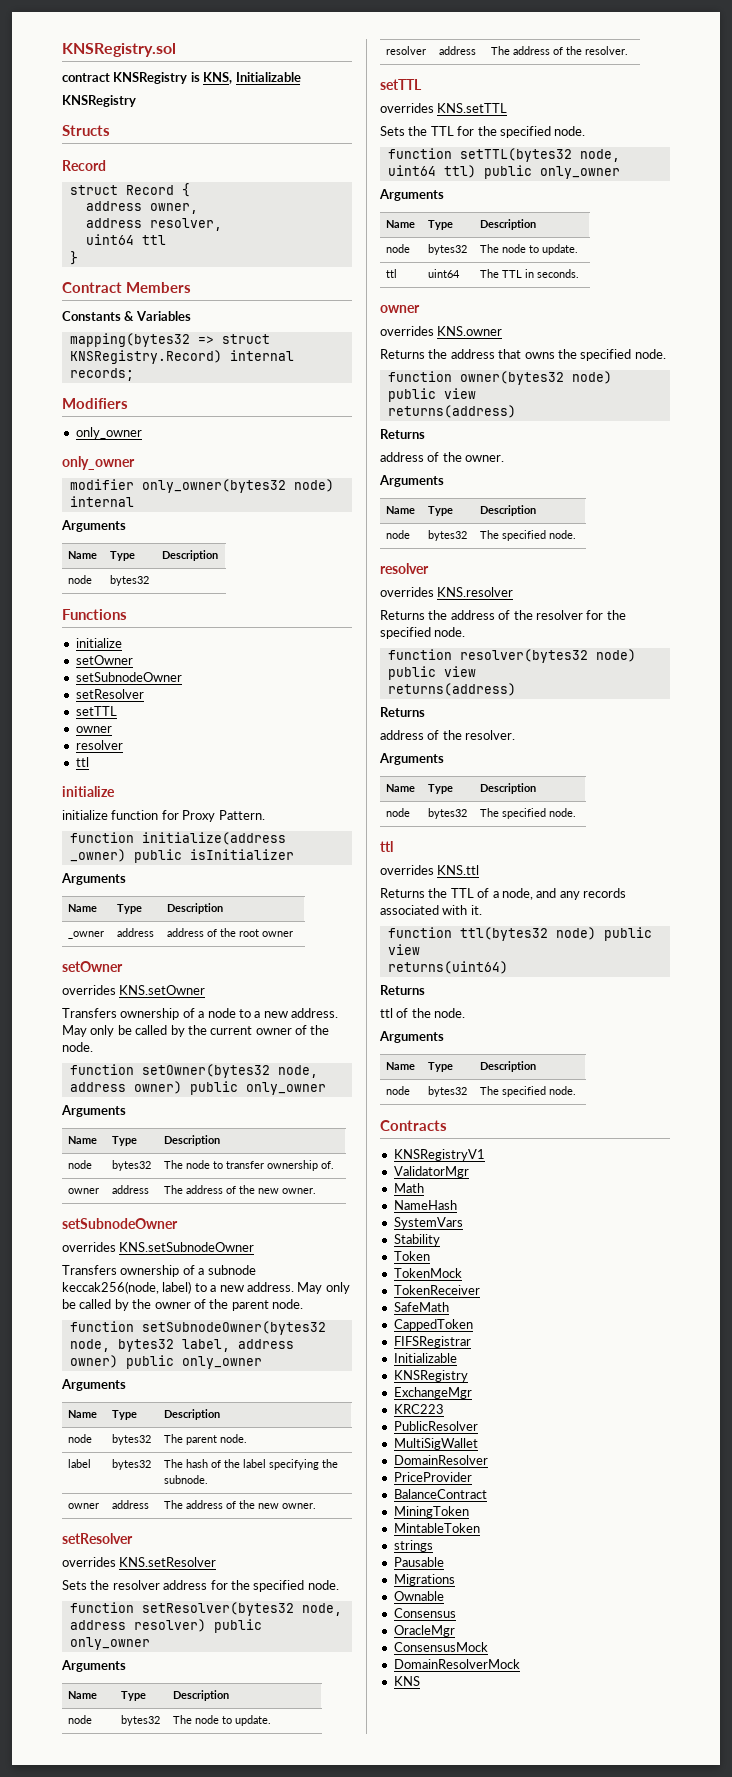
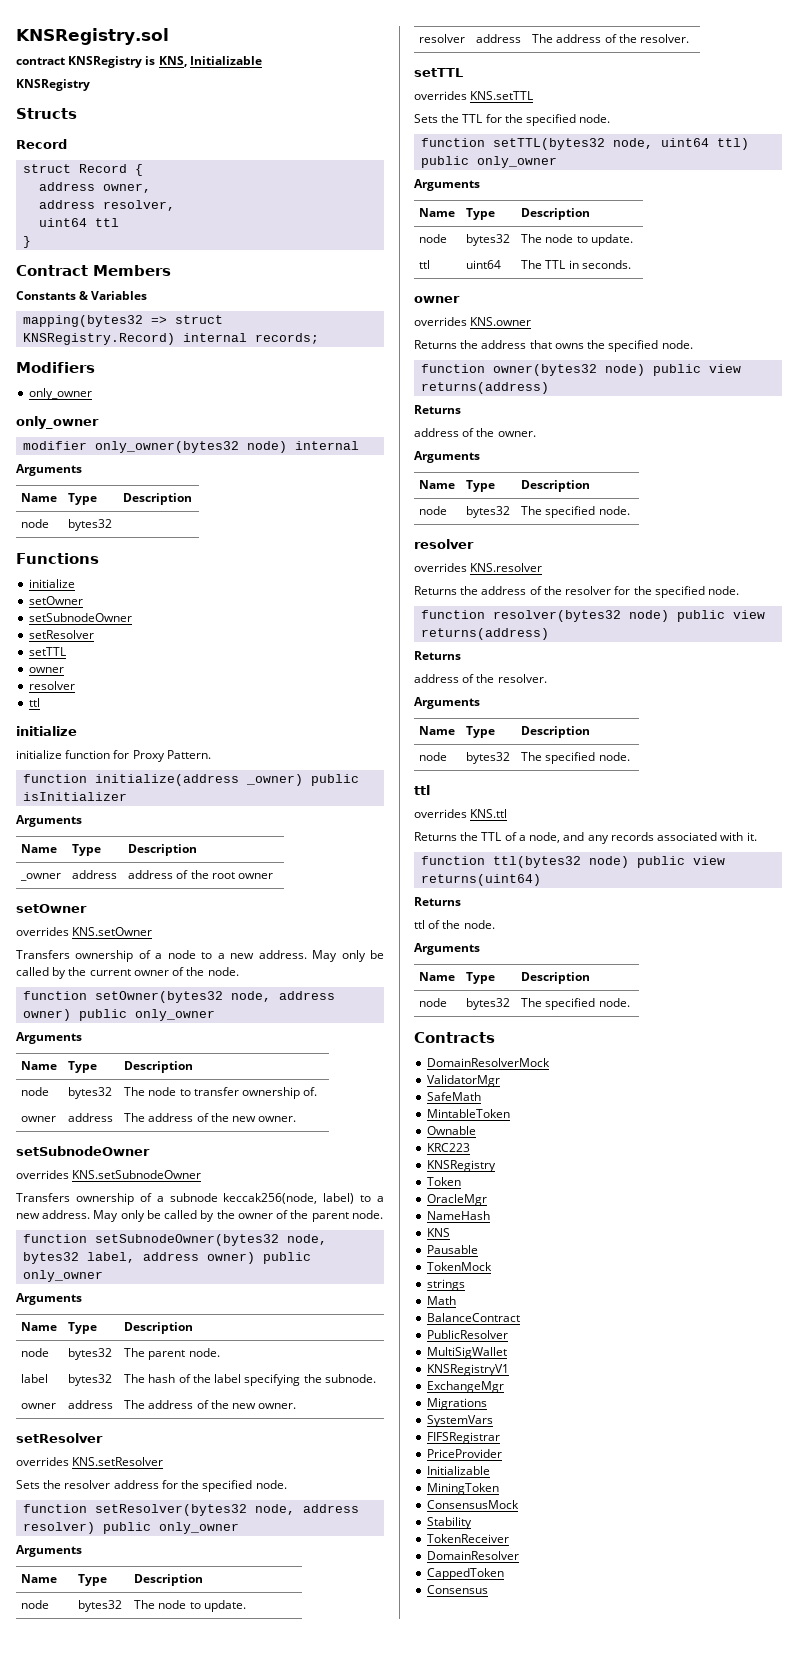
- KNSRegistryV1
+ DomainResolverMock
+ SafeMath
+ MintableToken
+ Ownable
+ KRC223
+ KNSRegistry
+ Token
+ OracleMgr
+ NameHash
+ KNS
+ Pausable
+ TokenMock
+ strings
  Math
- NameHash
- SystemVars
- Stability
- Token
- TokenMock
- TokenReceiver
- SafeMath
- CappedToken
- FIFSRegistrar
- Initializable
- KNSRegistry
- ExchangeMgr
- KRC223
+ BalanceContract
  PublicResolver
  MultiSigWallet
- DomainResolver
+ KNSRegistryV1
+ ExchangeMgr
+ Migrations
+ SystemVars
+ FIFSRegistrar
  PriceProvider
- BalanceContract
+ Initializable
- MintableToken
- strings
- Pausable
- Migrations
- Ownable
+ ConsensusMock
+ Stability
+ TokenReceiver
+ DomainResolver
+ CappedToken
  Consensus
- OracleMgr
- ConsensusMock
- DomainResolverMock
- KNS

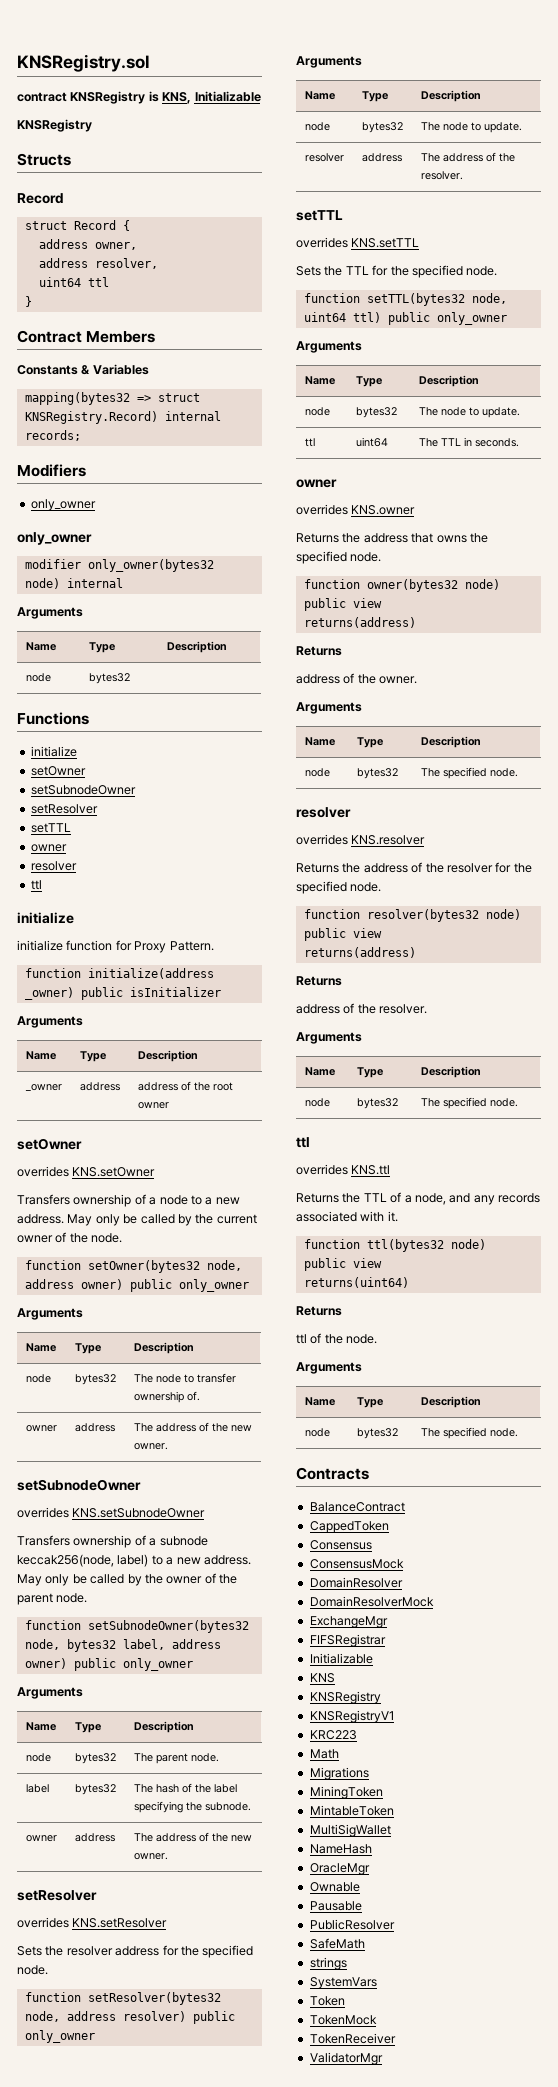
- DomainResolverMock
- ValidatorMgr
- SafeMath
- MintableToken
- Ownable
- KRC223
- KNSRegistry
- Token
- OracleMgr
- NameHash
- KNS
- Pausable
- TokenMock
- strings
- Math
  BalanceContract
- PublicResolver
- MultiSigWallet
- KNSRegistryV1
- ExchangeMgr
- Migrations
- SystemVars
- FIFSRegistrar
- PriceProvider
- Initializable
- MiningToken
- ConsensusMock
- Stability
- TokenReceiver
- DomainResolver
  CappedToken
  Consensus
+ ConsensusMock
+ DomainResolver
+ DomainResolverMock
+ ExchangeMgr
+ FIFSRegistrar
+ Initializable
+ KNS
+ KNSRegistry
+ KNSRegistryV1
+ KRC223
+ Math
+ Migrations
+ MiningToken
+ MintableToken
+ MultiSigWallet
+ NameHash
+ OracleMgr
+ Ownable
+ Pausable
+ PublicResolver
+ SafeMath
+ strings
+ SystemVars
+ Token
+ TokenMock
+ TokenReceiver
+ ValidatorMgr

